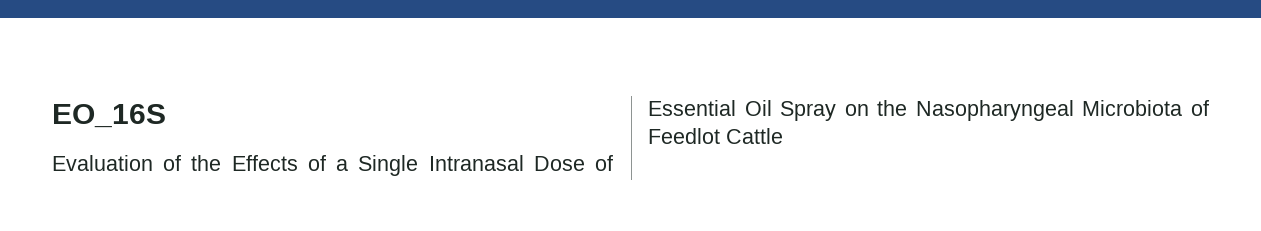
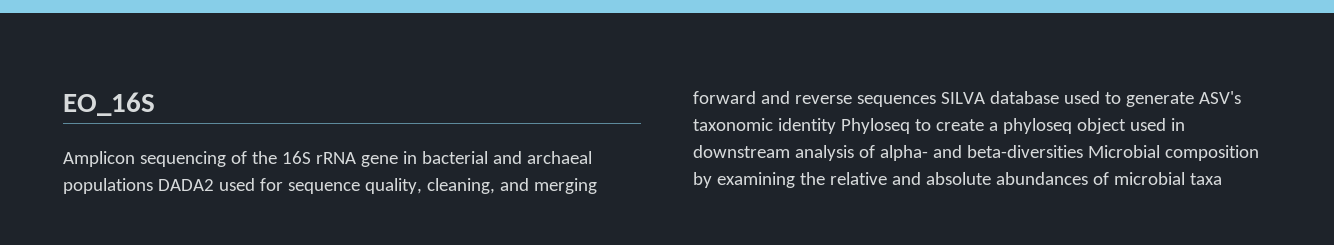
- Evaluation of the Effects of a Single Intranasal Dose of Essential Oil Spray on the Nasopharyngeal Microbiota of Feedlot Cattle
+ Amplicon sequencing of the 16S rRNA gene in bacterial and archaeal populations DADA2 used for sequence quality, cleaning, and merging forward and reverse sequences SILVA database used to generate ASV's taxonomic identity Phyloseq to create a phyloseq object used in downstream analysis of alpha- and beta-diversities Microbial composition by examining the relative and absolute abundances of microbial taxa

